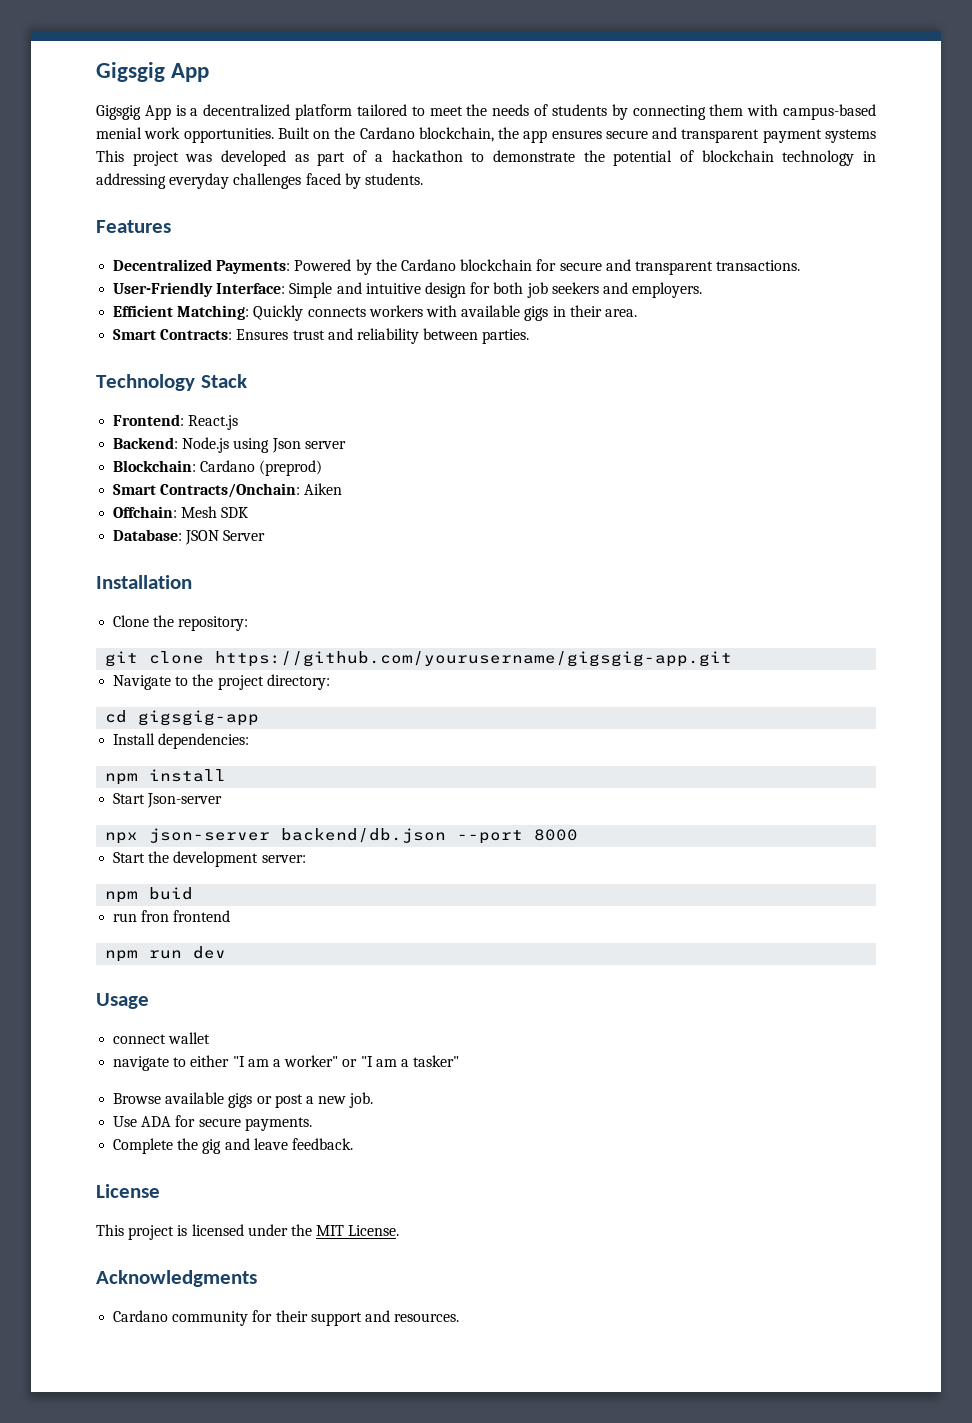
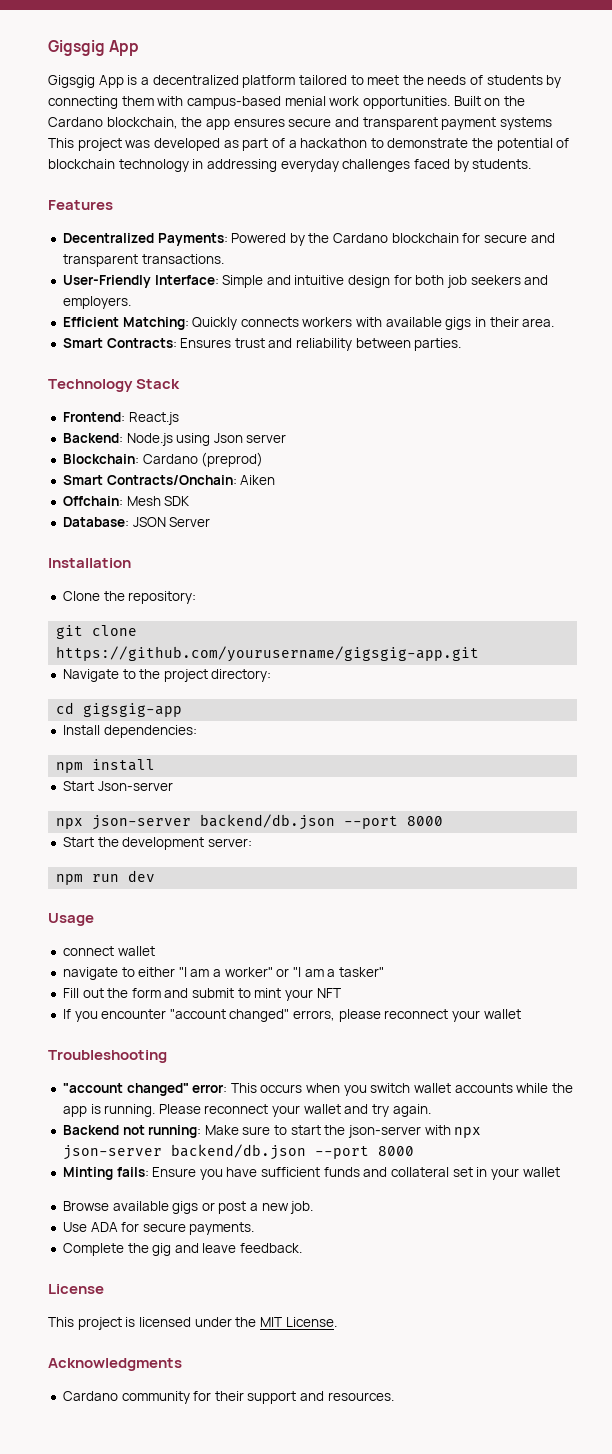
- npm buid
- run fron frontend
+ Fill out the form and submit to mint your NFT
+ If you encounter "account changed" errors, please reconnect your wallet
+ Troubleshooting
+ "account changed" error: This occurs when you switch wallet accounts while the app is running. Please reconnect your wallet and try again.
+ Backend not running: Make sure to start the json-server with npx json-server backend/db.json --port 8000
+ Minting fails: Ensure you have sufficient funds and collateral set in your wallet

